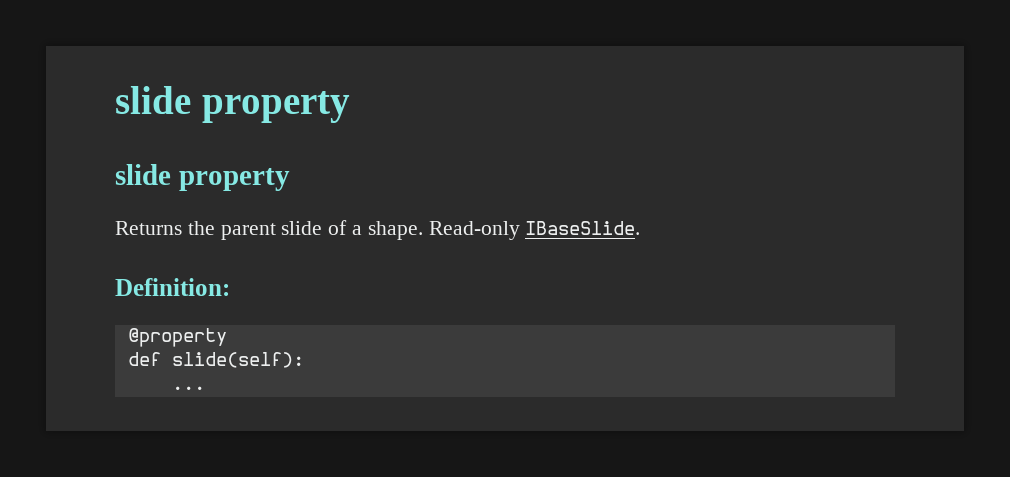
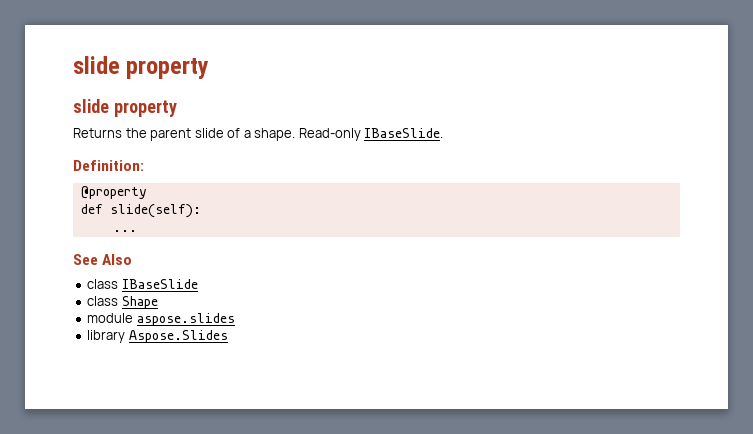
+ See Also
+ class IBaseSlide
+ class Shape
+ module aspose.slides
+ library Aspose.Slides

